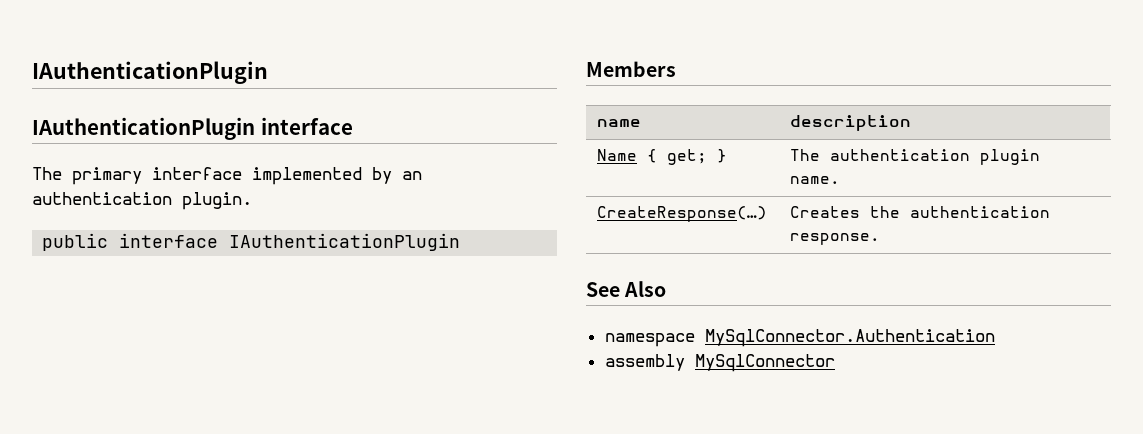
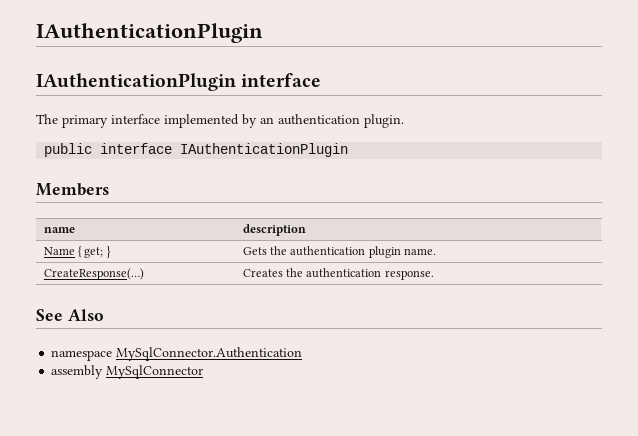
- Name { get; } | The authentication plugin name.
+ Name { get; } | Gets the authentication plugin name.

